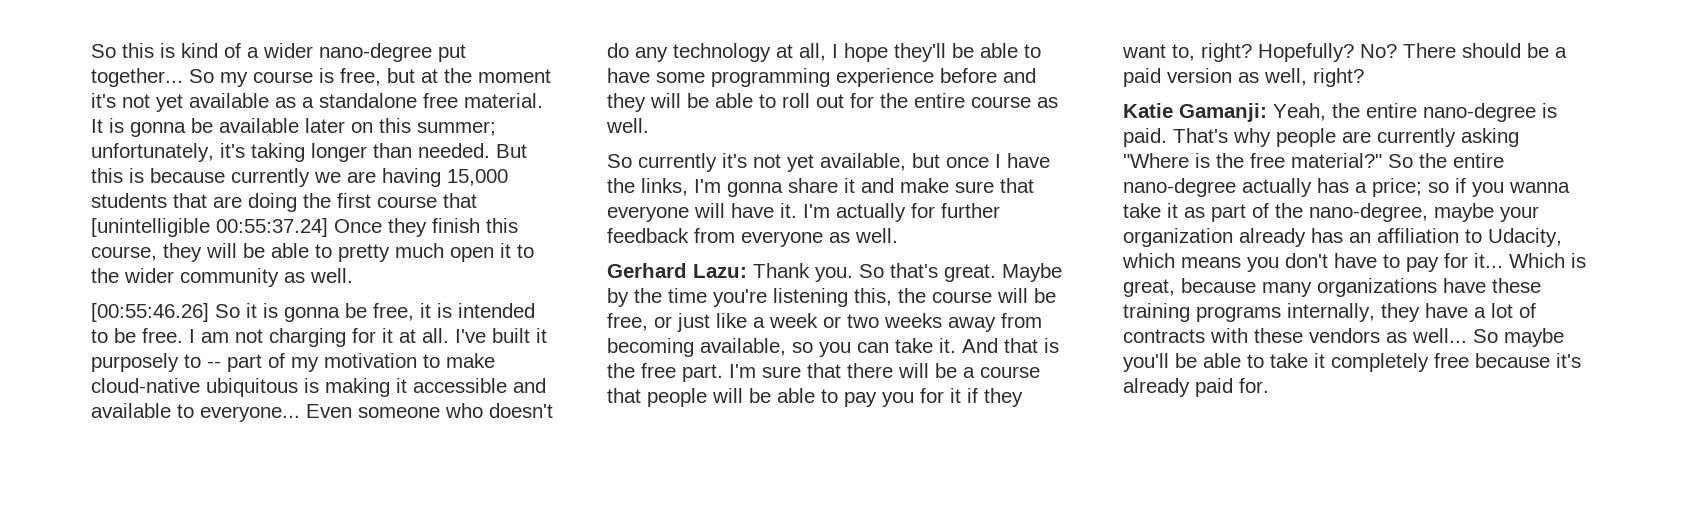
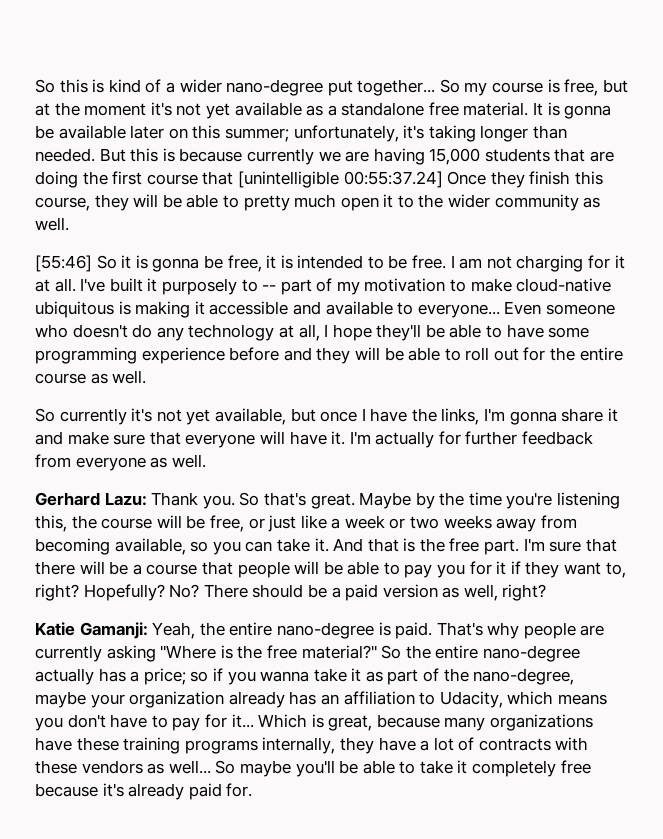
- [00:55:46.26] So it is gonna be free, it is intended to be free.
+ [55:46] So it is gonna be free, it is intended to be free.

